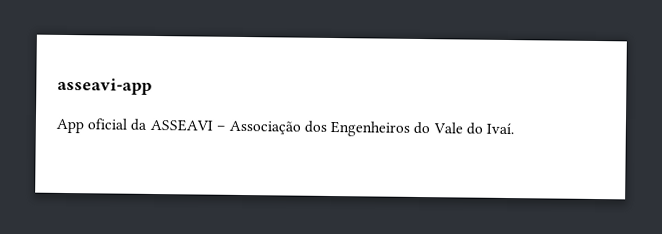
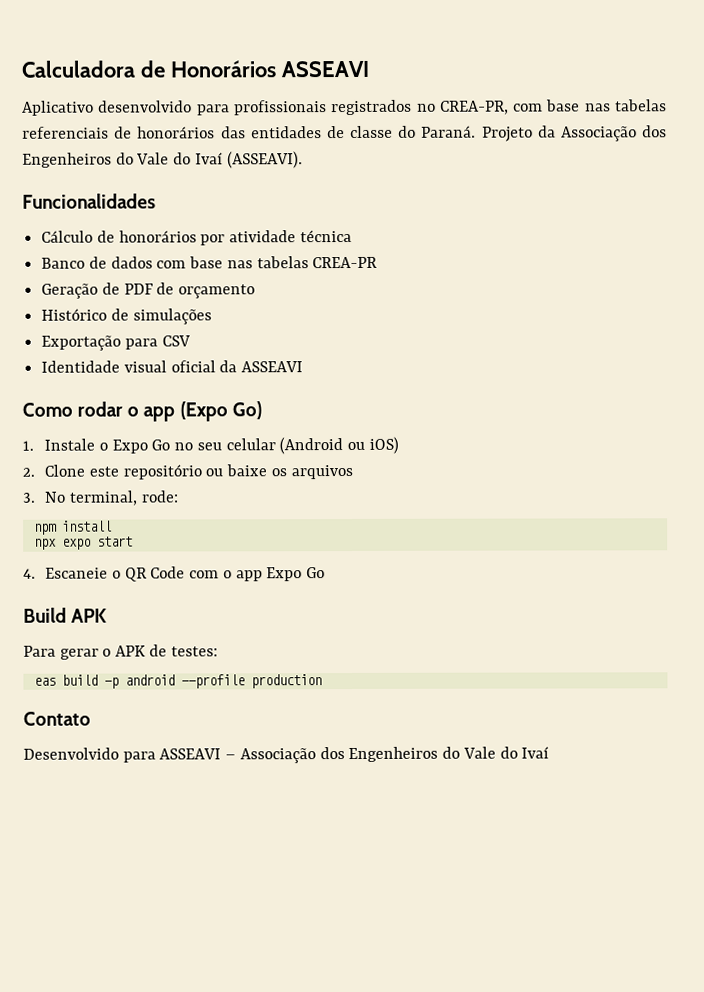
- asseavi-app
- App oficial da ASSEAVI – Associação dos Engenheiros do Vale do Ivaí.
+ Calculadora de Honorários ASSEAVI
+ Aplicativo desenvolvido para profissionais registrados no CREA-PR, com base nas tabelas referenciais de honorários das entidades de classe do Paraná. Projeto da Associação dos Engenheiros do Vale do Ivaí (ASSEAVI).
+ Funcionalidades
+ Cálculo de honorários por atividade técnica
+ Banco de dados com base nas tabelas CREA-PR
+ Geração de PDF de orçamento
+ Histórico de simulações
+ Exportação para CSV
+ Identidade visual oficial da ASSEAVI
+ Como rodar o app (Expo Go)
+ 1. Instale o Expo Go no seu celular (Android ou iOS)
+ 2. Clone este repositório ou baixe os arquivos
+ 3. No terminal, rode:
+ npm install
+ npx expo start
+ 4. Escaneie o QR Code com o app Expo Go
+ Build APK
+ Para gerar o APK de testes:
+ eas build -p android --profile production
+ Contato
+ Desenvolvido para ASSEAVI – Associação dos Engenheiros do Vale do Ivaí

